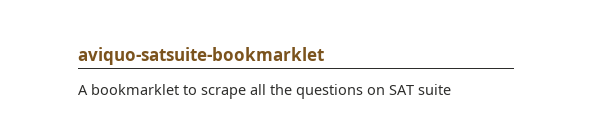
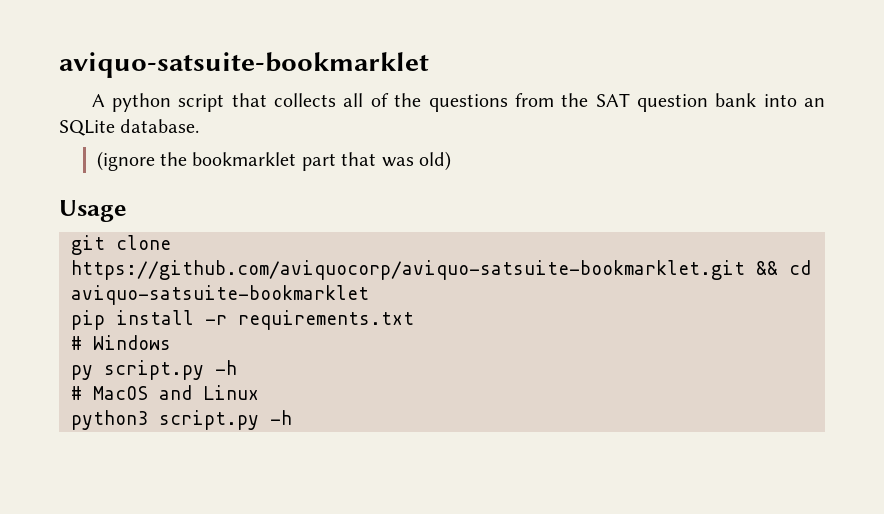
- A bookmarklet to scrape all the questions on SAT suite
+ A python script that collects all of the questions from the SAT question bank into an SQLite database.
+ (ignore the bookmarklet part that was old)
+ Usage
+ git clone https://github.com/aviquocorp/aviquo-satsuite-bookmarklet.git && cd aviquo-satsuite-bookmarklet
+ pip install -r requirements.txt
+ # Windows
+ py script.py -h
+ # MacOS and Linux
+ python3 script.py -h

